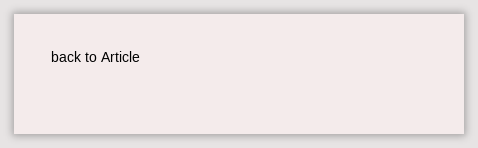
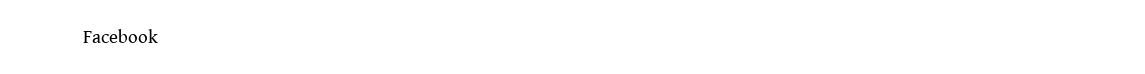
- back to Article
+ Facebook

